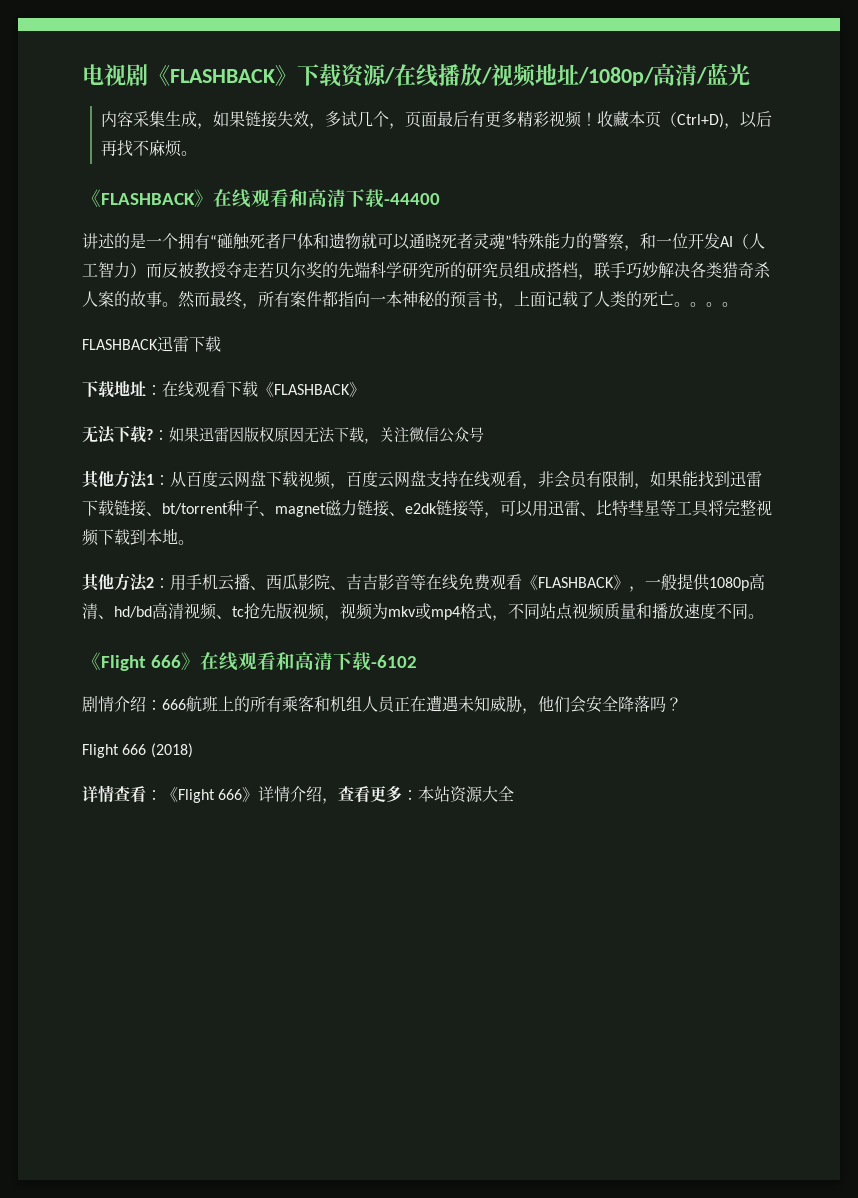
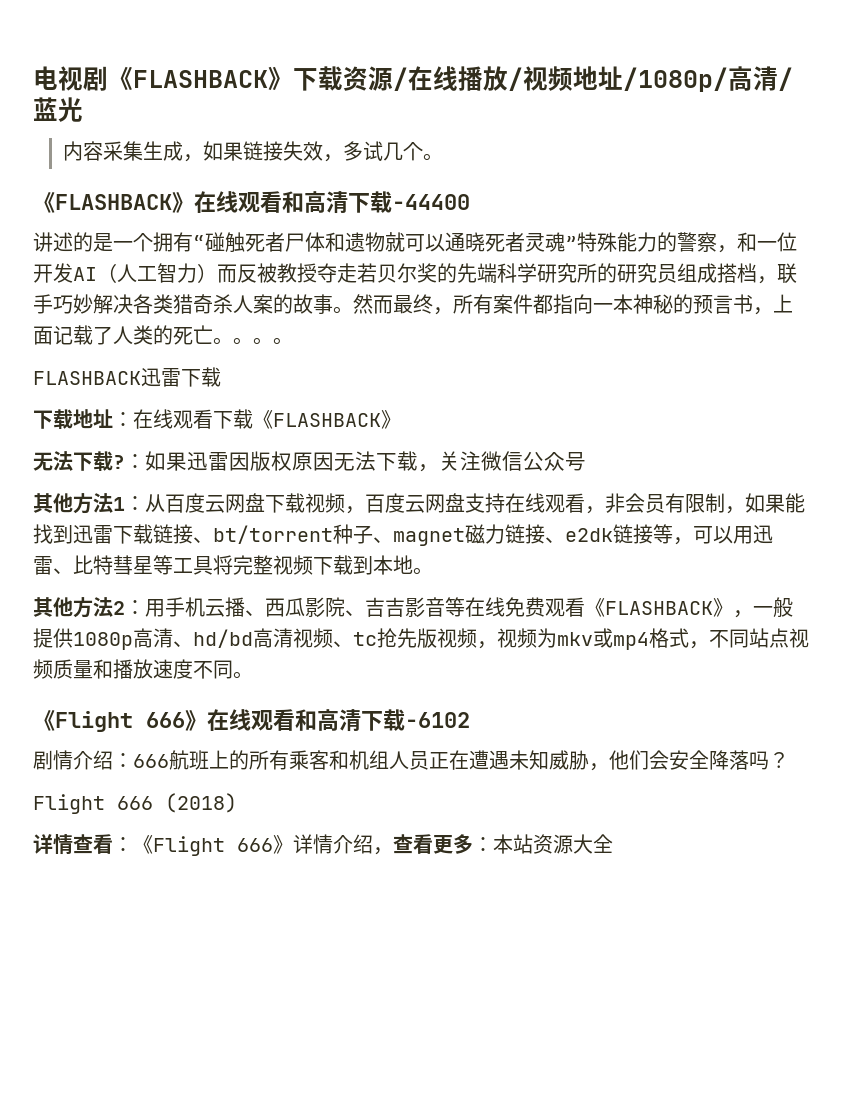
- 内容采集生成，如果链接失效，多试几个，页面最后有更多精彩视频！收藏本页（Ctrl+D)，以后再找不麻烦。
+ 内容采集生成，如果链接失效，多试几个。

